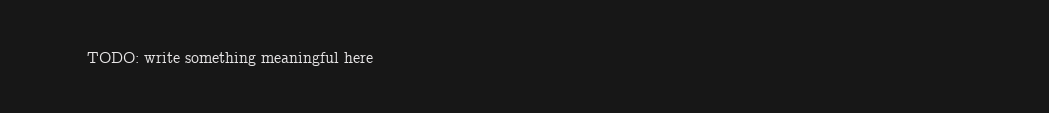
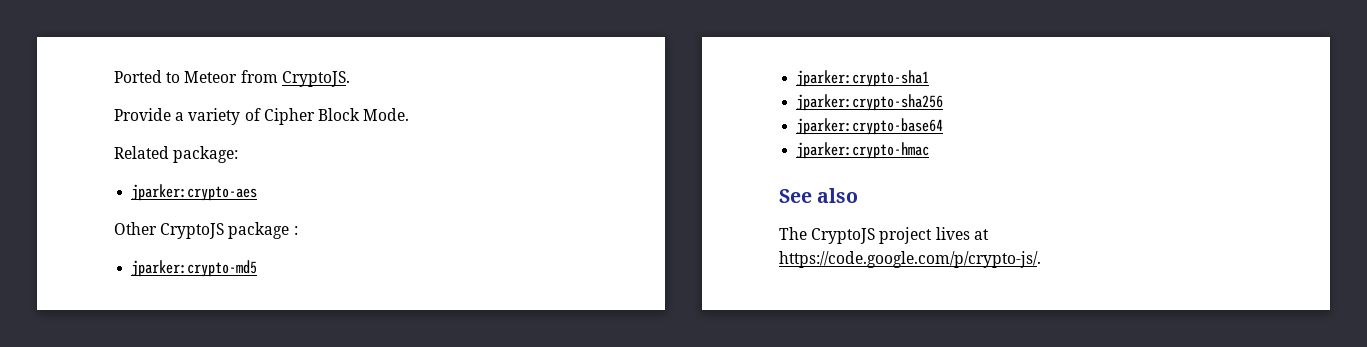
- TODO: write something meaningful here
+ Ported to Meteor from CryptoJS.
+ Provide a variety of Cipher Block Mode.
+ Related package:
+ jparker:crypto-aes
+ Other CryptoJS package :
+ jparker:crypto-md5
+ jparker:crypto-sha1
+ jparker:crypto-sha256
+ jparker:crypto-base64
+ jparker:crypto-hmac
+ See also
+ The CryptoJS project lives at https://code.google.com/p/crypto-js/.

